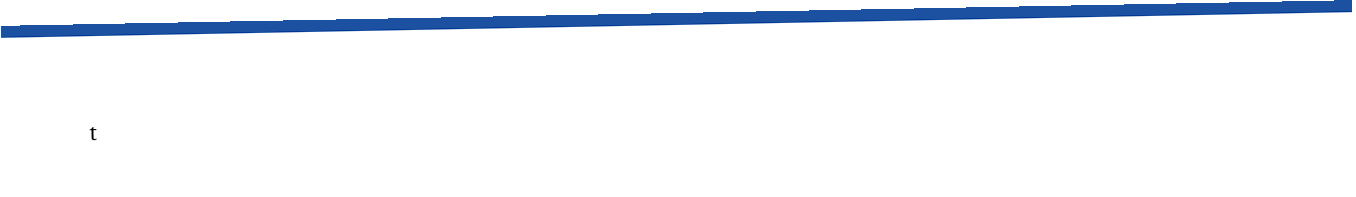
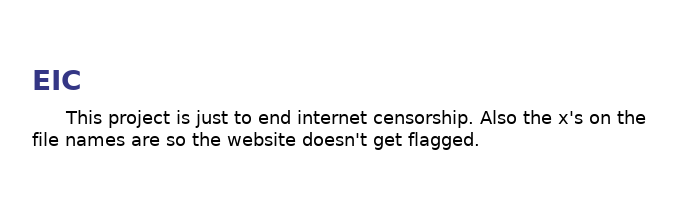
- t
+ EIC
+ This project is just to end internet censorship. Also the x's on the file names are so the website doesn't get flagged.

